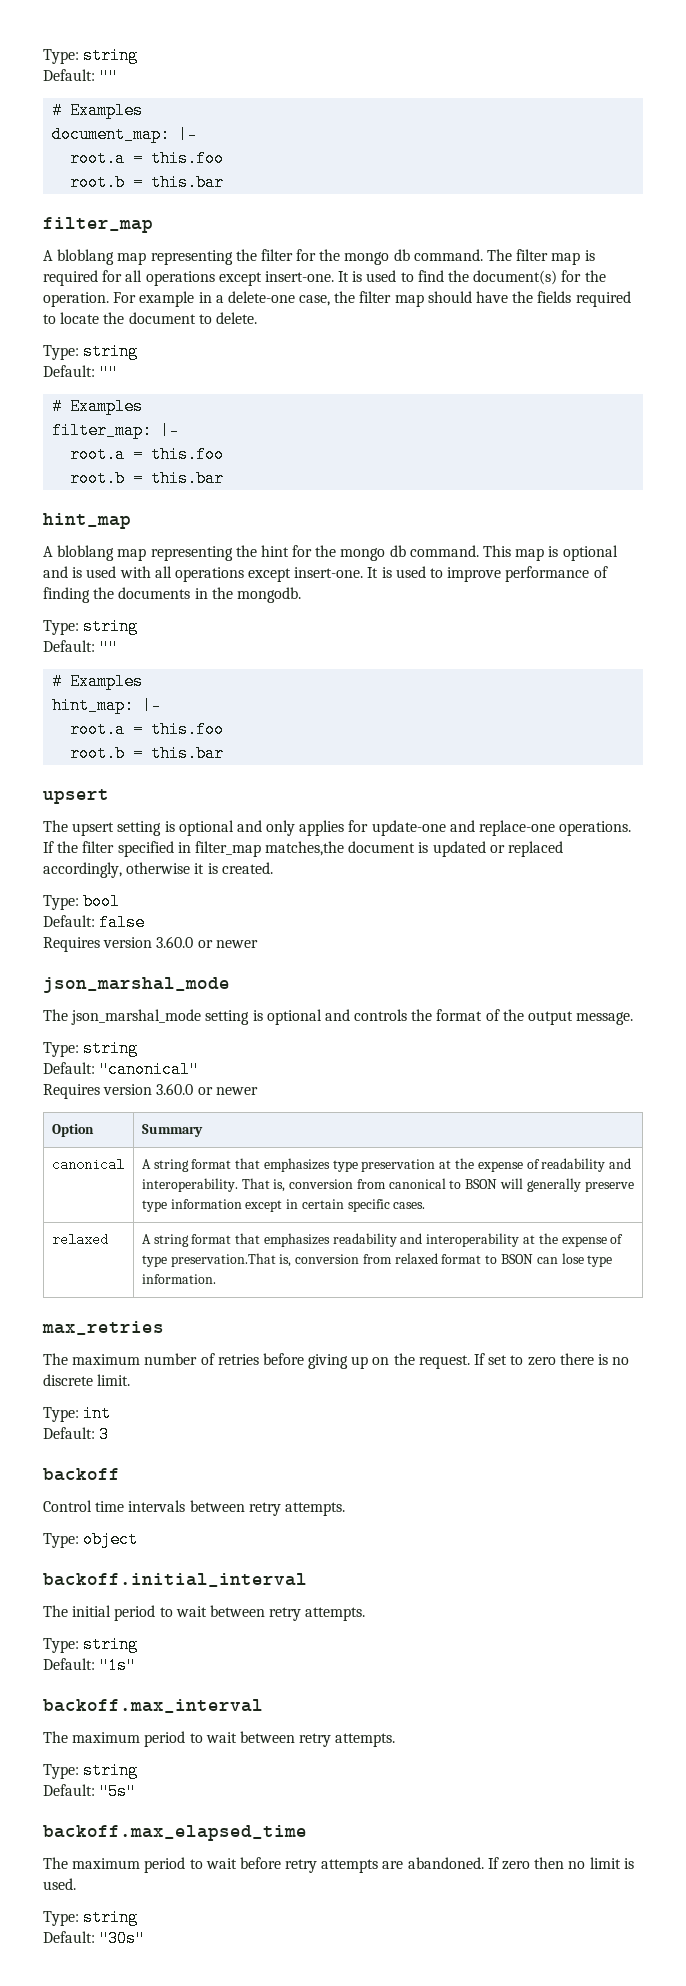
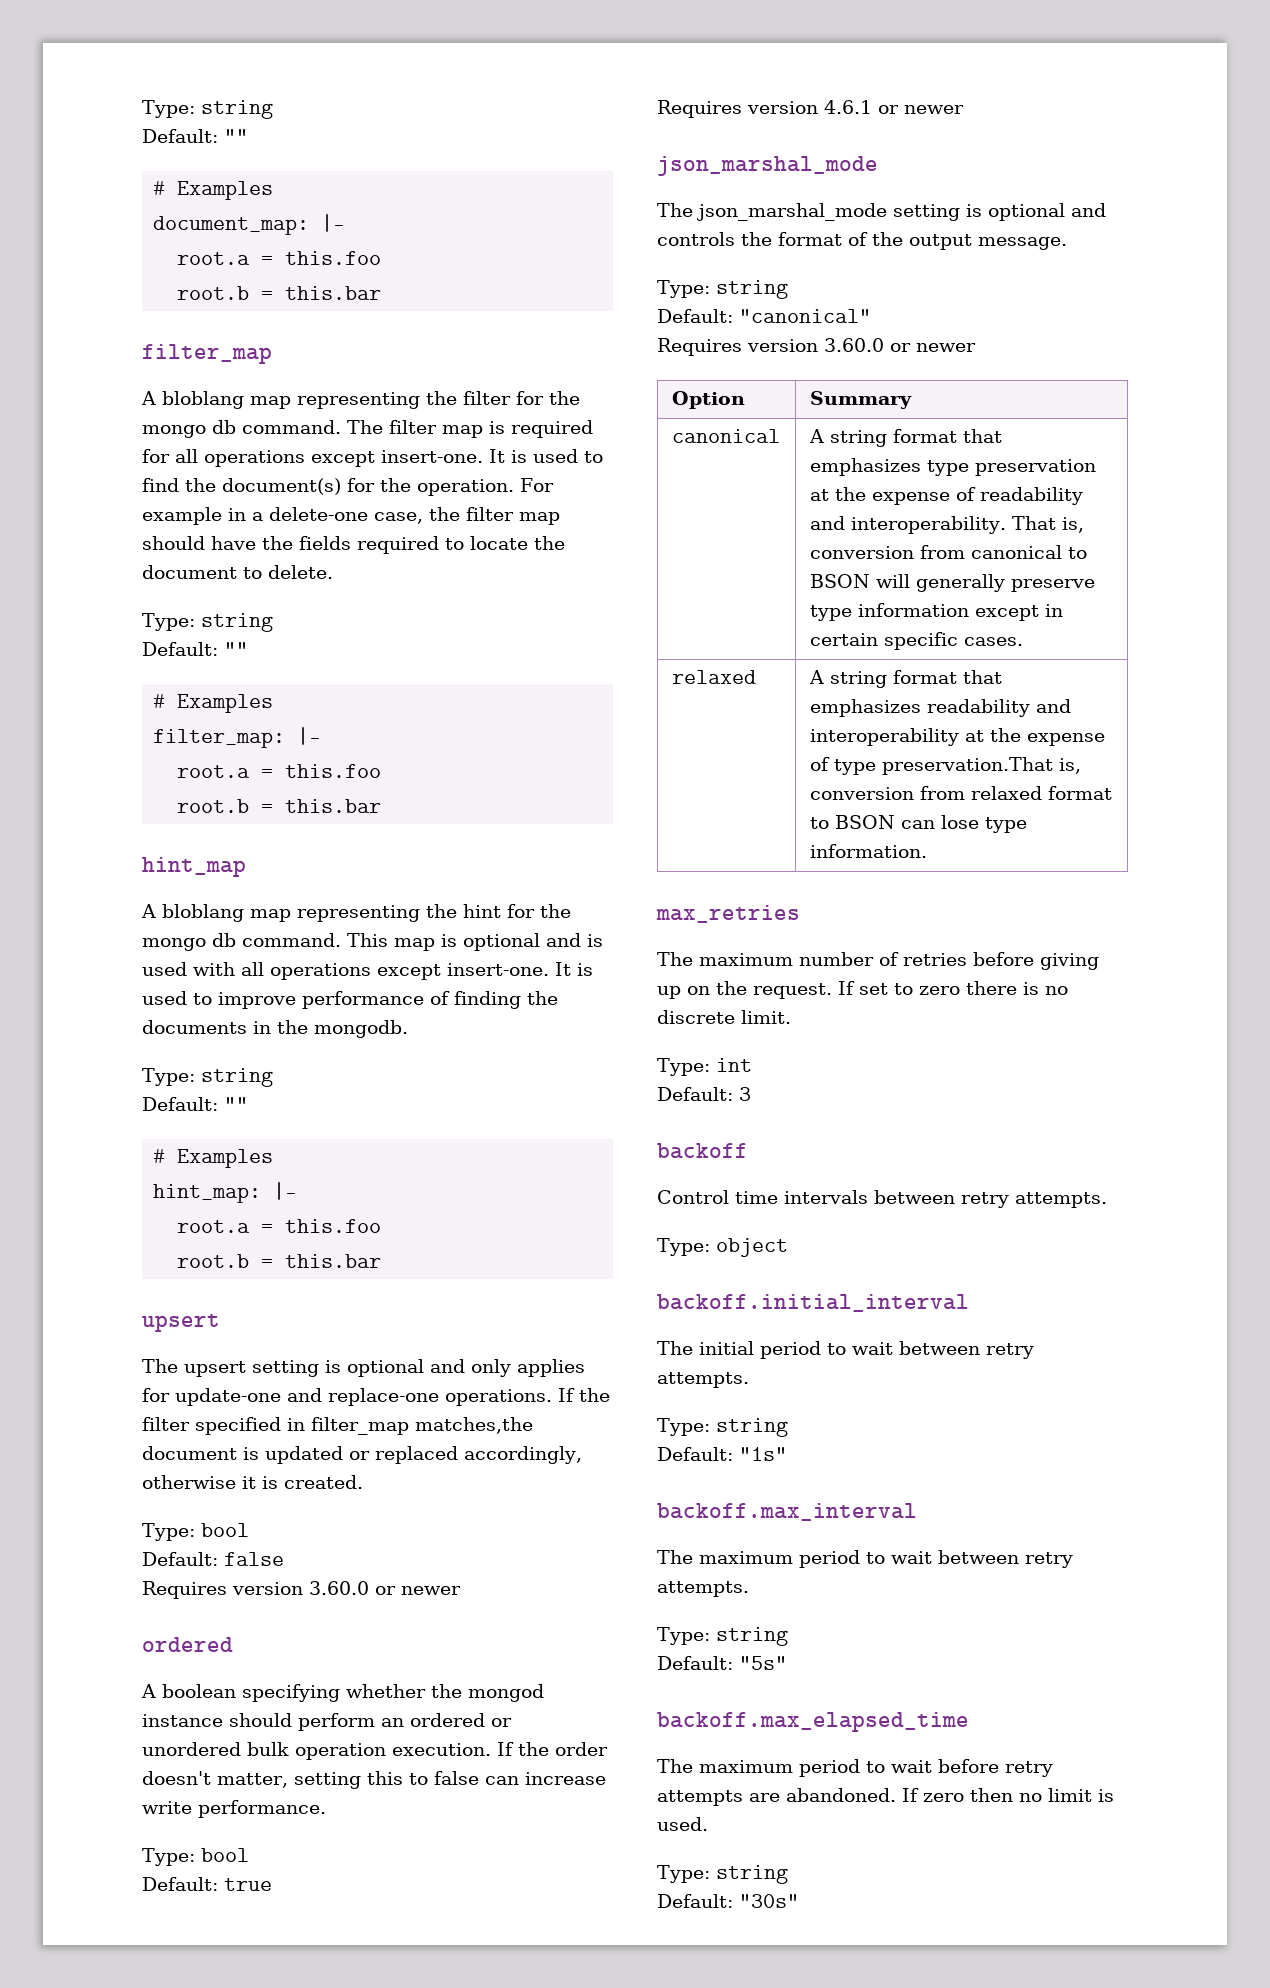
  Default: false
  Requires version 3.60.0 or newer
+ ordered
+ A boolean specifying whether the mongod instance should perform an ordered or unordered bulk operation execution. If the order doesn't matter, setting this to false can increase write performance.
+ Type: bool
+ Default: true
+ Requires version 4.6.1 or newer

